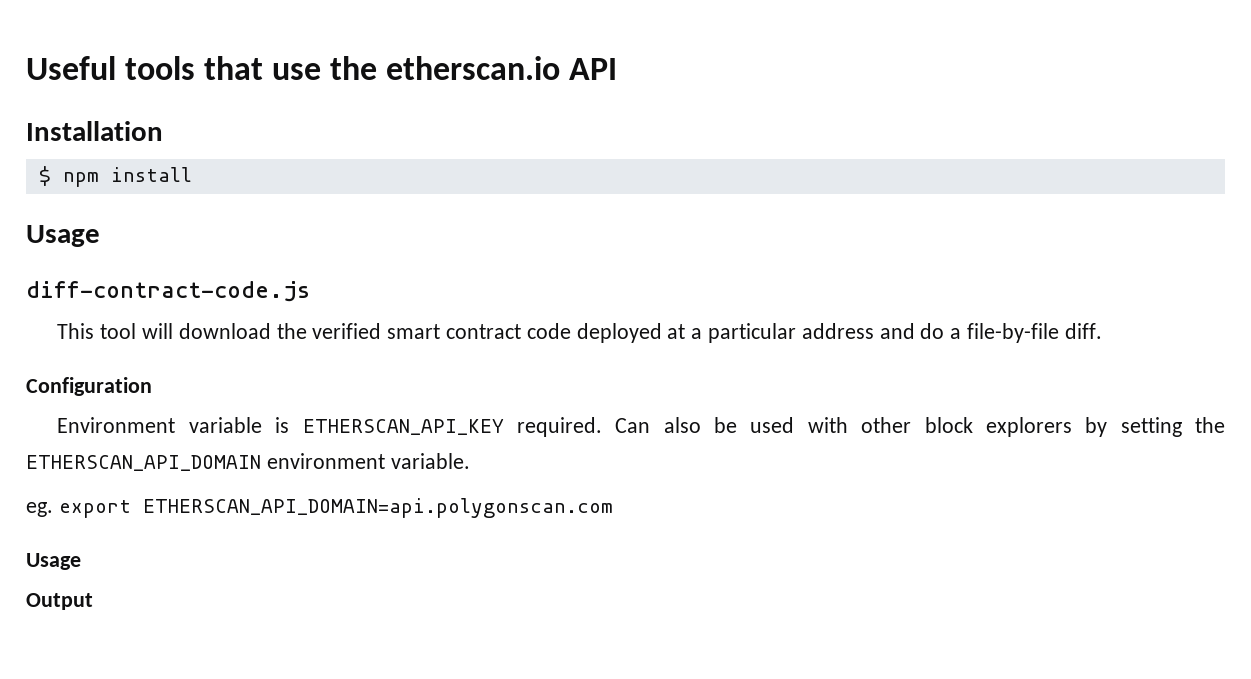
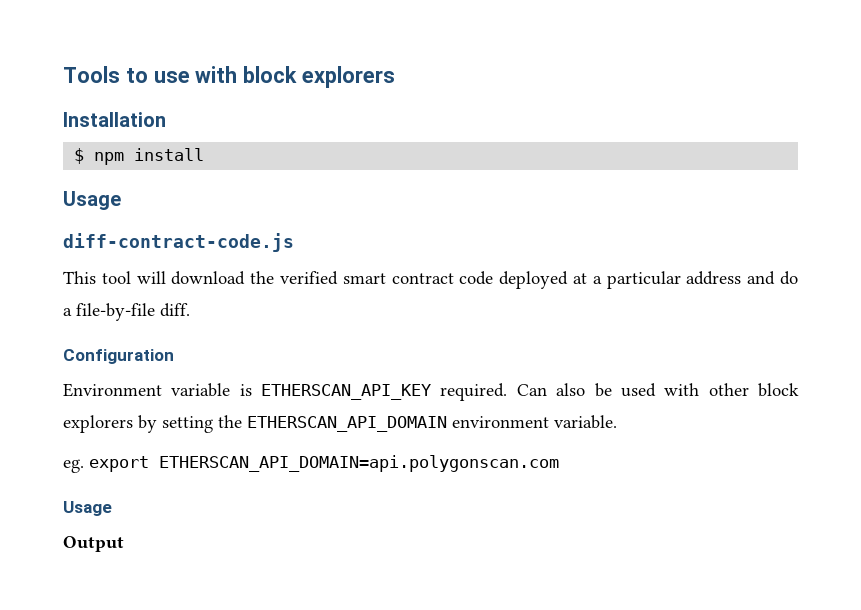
- Useful tools that use the etherscan.io API
+ Tools to use with block explorers

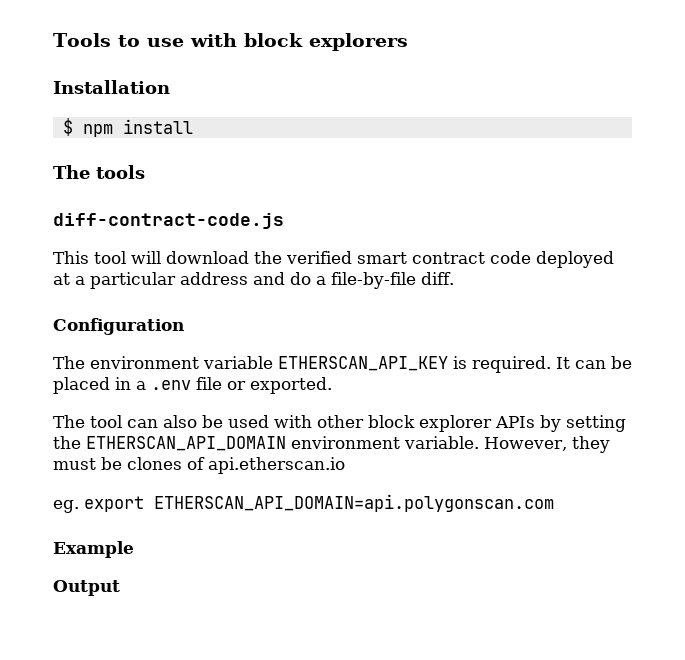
  $ npm install
- Usage
+ The tools
- Environment variable is ETHERSCAN_API_KEY required. Can also be used with other block explorers by setting the ETHERSCAN_API_DOMAIN environment variable.
+ The environment variable ETHERSCAN_API_KEY is required. It can be placed in a .env file or exported.
+ The tool can also be used with other block explorer APIs by setting the ETHERSCAN_API_DOMAIN environment variable. However, they must be clones of api.etherscan.io
  eg. export ETHERSCAN_API_DOMAIN=api.polygonscan.com
- Usage
+ Example

